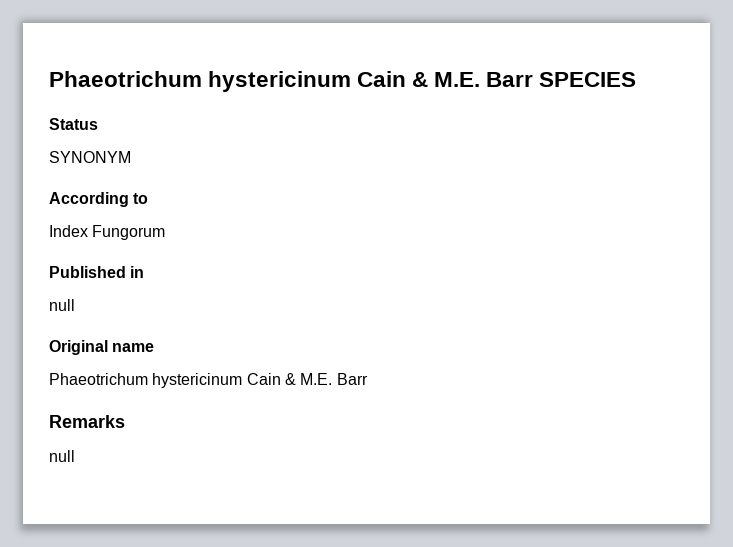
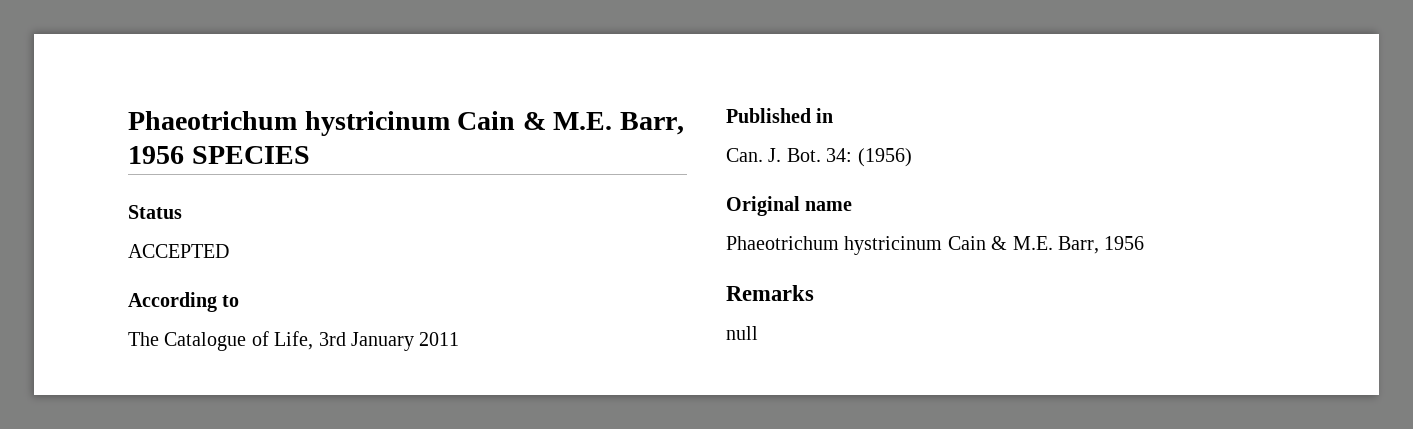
- Phaeotrichum hystericinum Cain & M.E. Barr SPECIES
+ Phaeotrichum hystricinum Cain & M.E. Barr, 1956 SPECIES
- SYNONYM
+ ACCEPTED
- Index Fungorum
+ The Catalogue of Life, 3rd January 2011
  Published in
- null
+ Can. J. Bot. 34: (1956)
  Original name
- Phaeotrichum hystericinum Cain & M.E. Barr
+ Phaeotrichum hystricinum Cain & M.E. Barr, 1956

